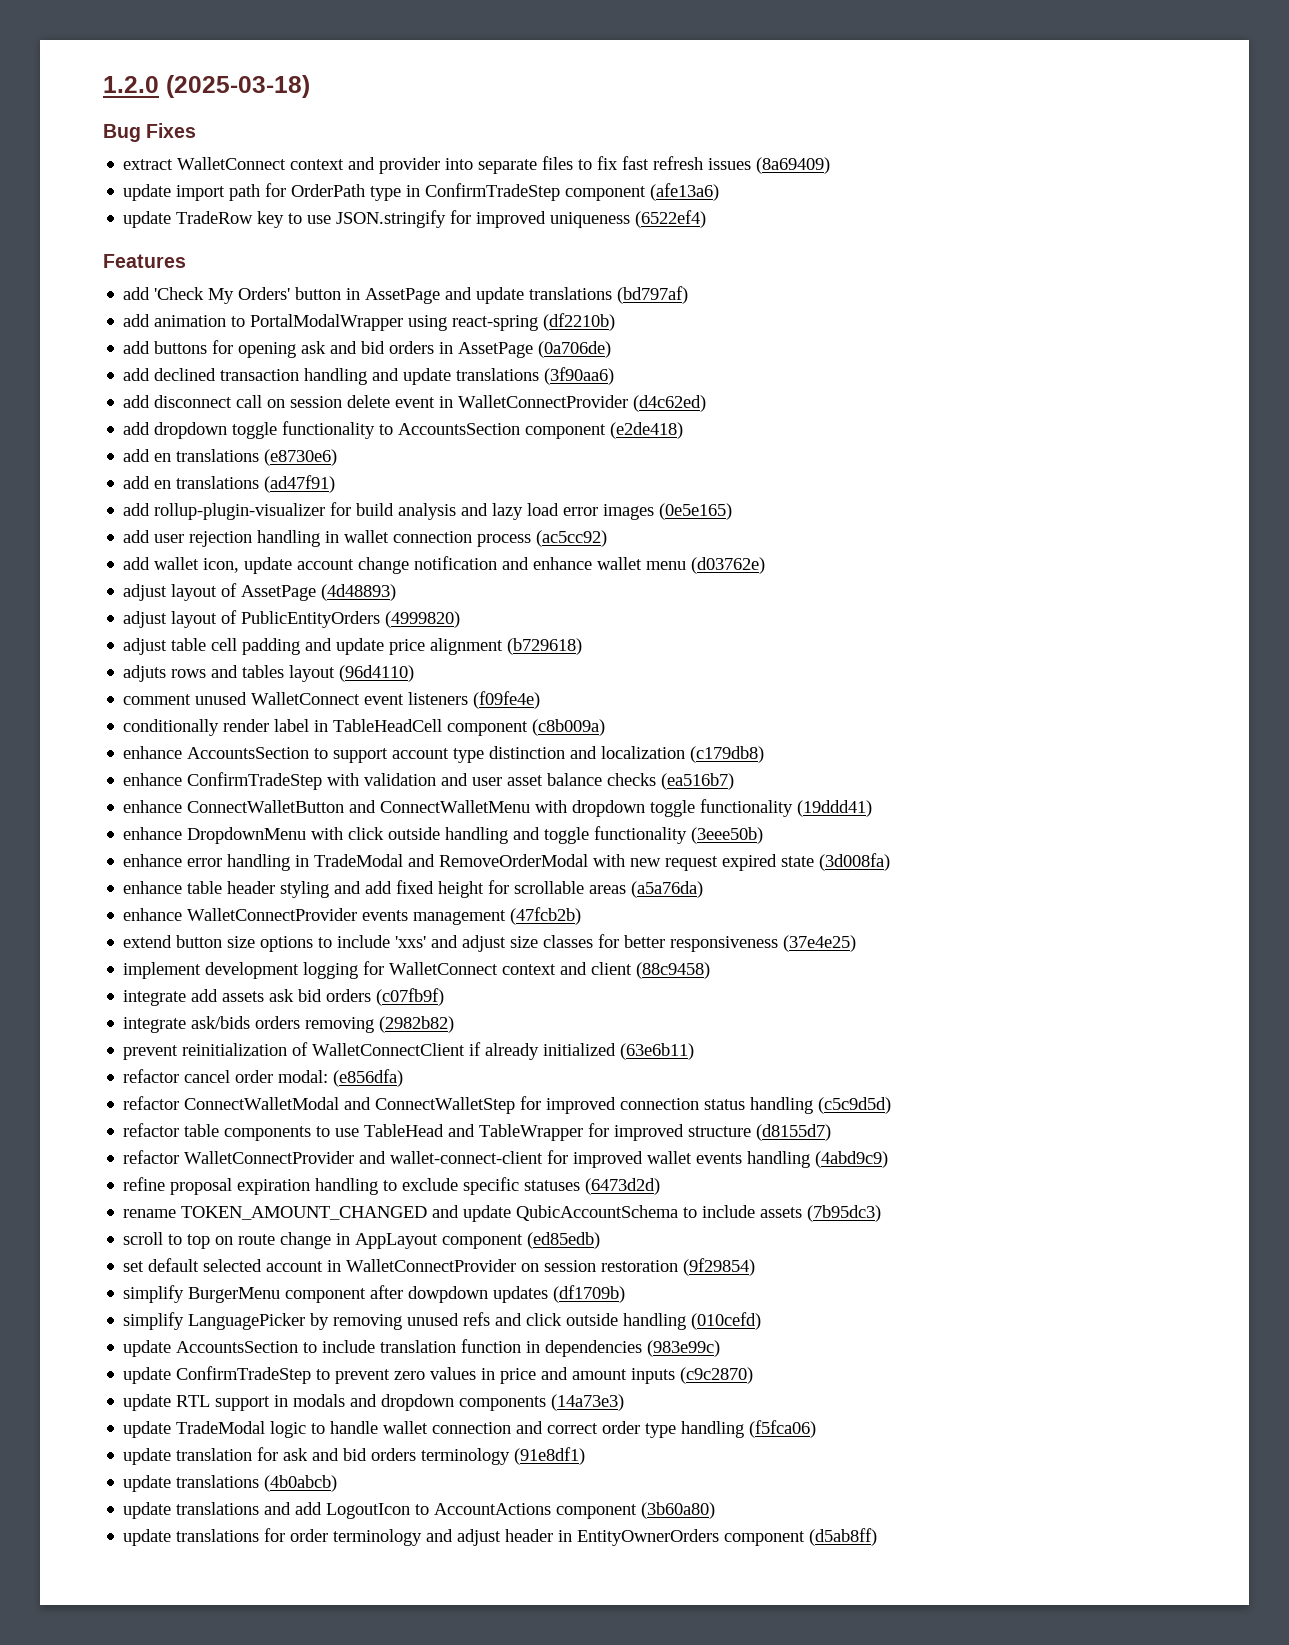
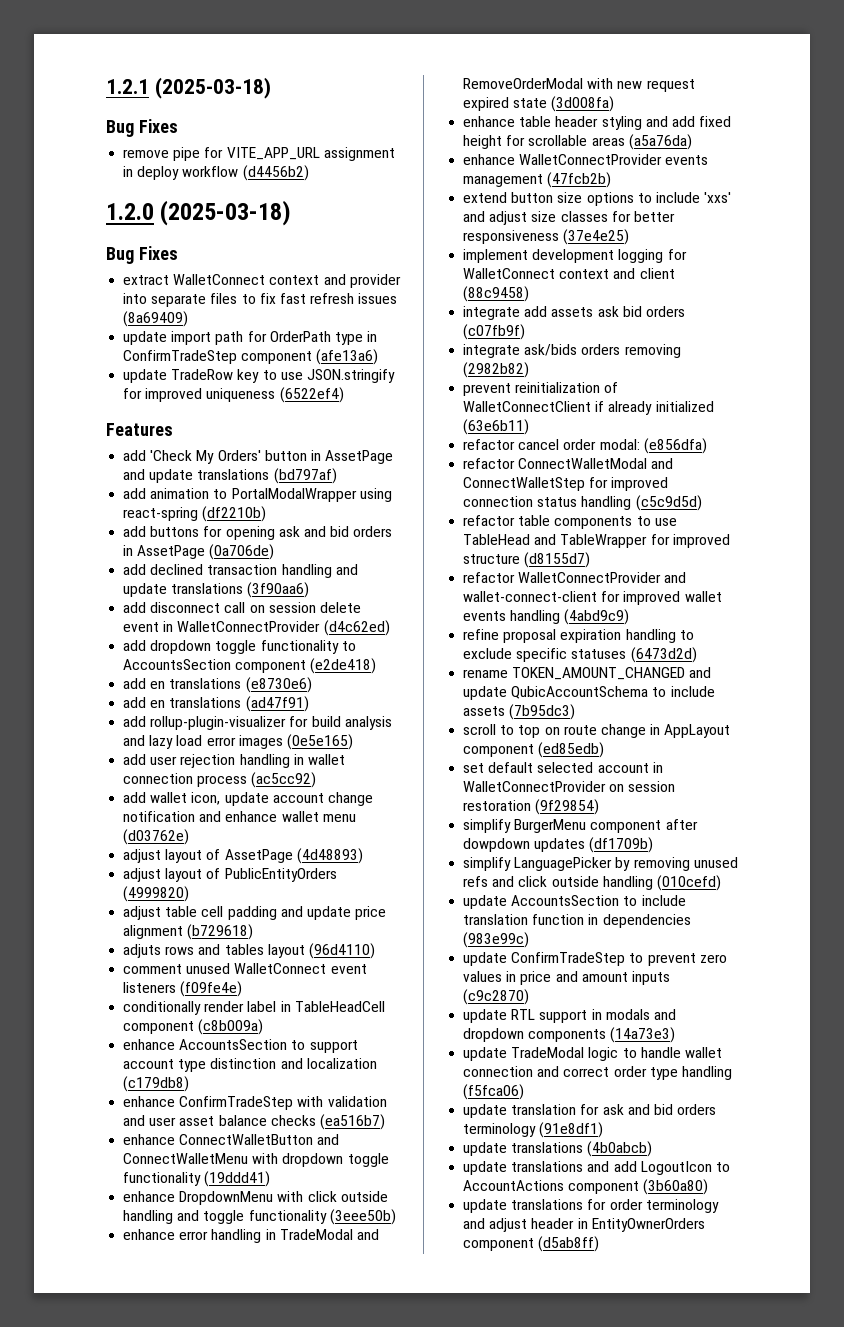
+ 1.2.1 (2025-03-18)
+ Bug Fixes
+ remove pipe for VITE_APP_URL assignment in deploy workflow (d4456b2)

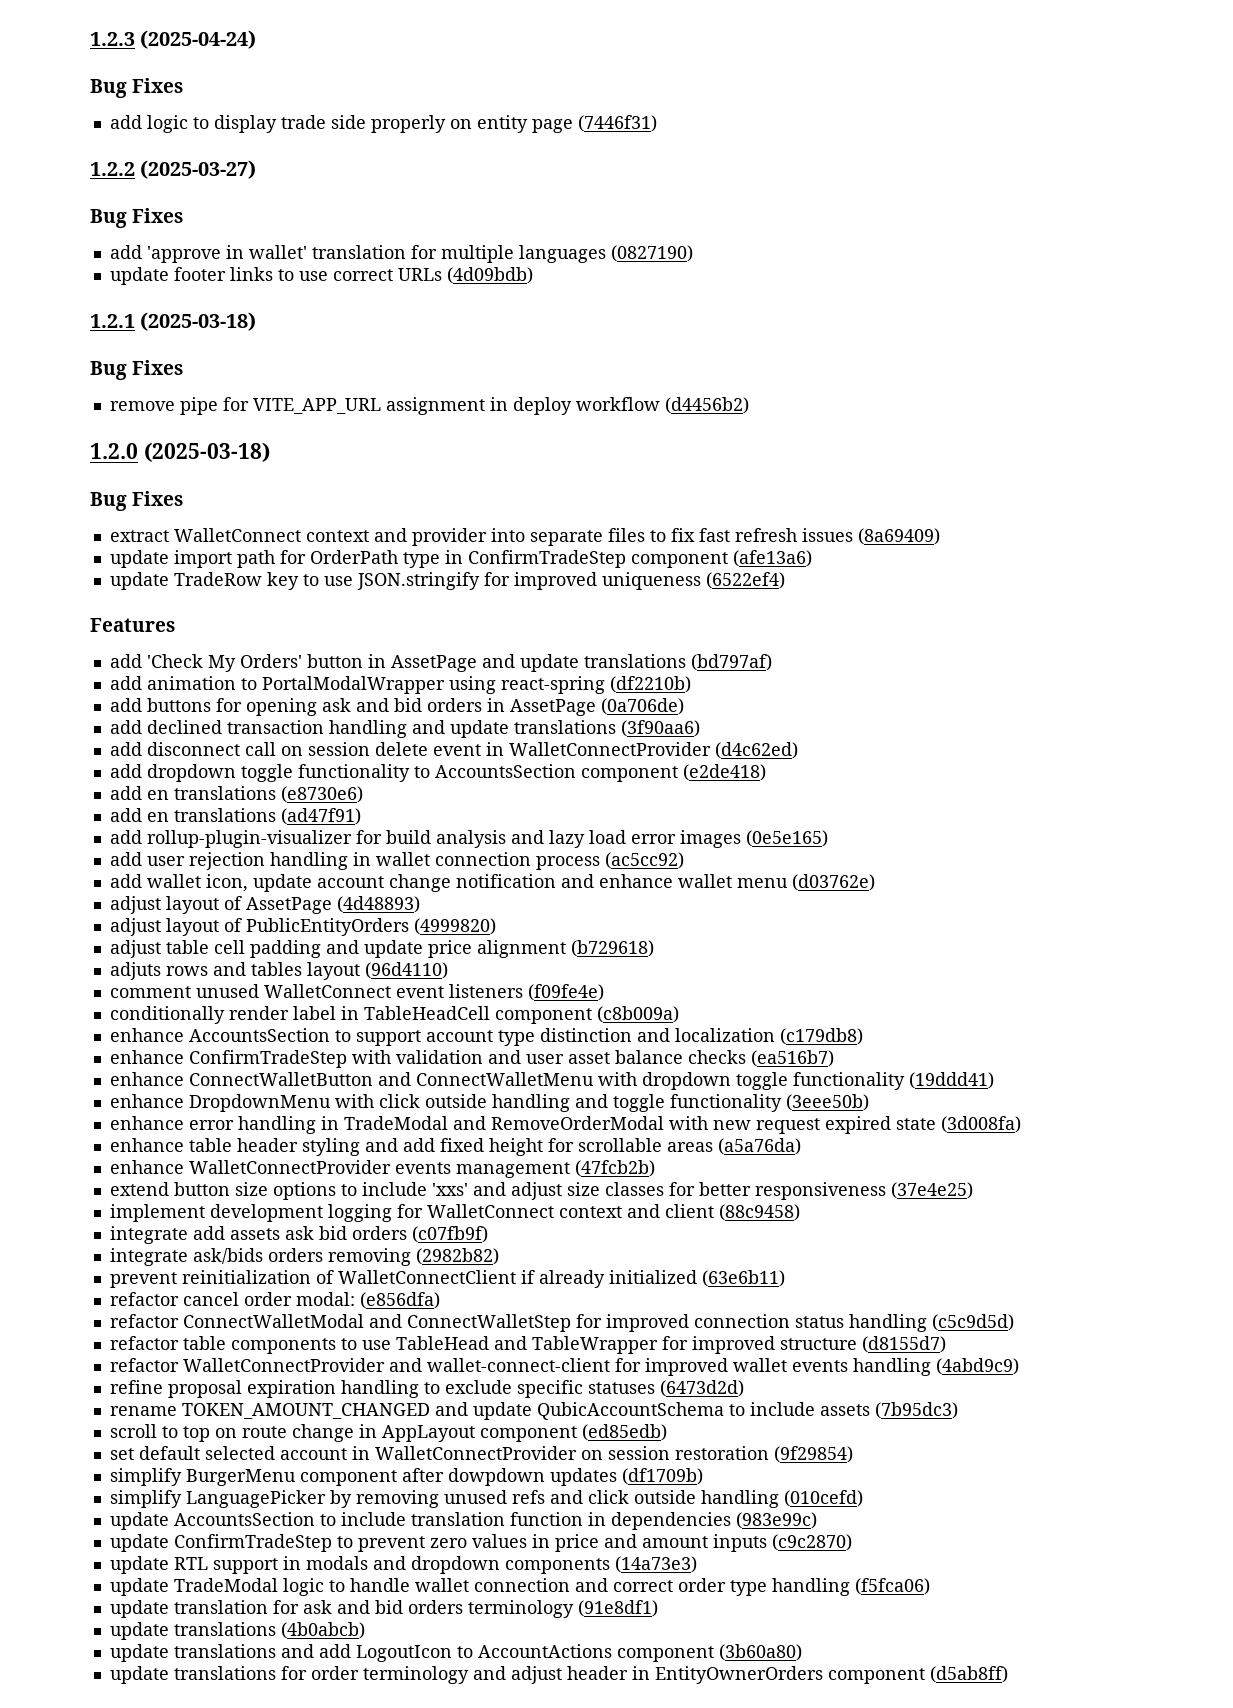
+ 1.2.3 (2025-04-24)
+ Bug Fixes
+ add logic to display trade side properly on entity page (7446f31)
+ 1.2.2 (2025-03-27)
+ Bug Fixes
+ add 'approve in wallet' translation for multiple languages (0827190)
+ update footer links to use correct URLs (4d09bdb)

